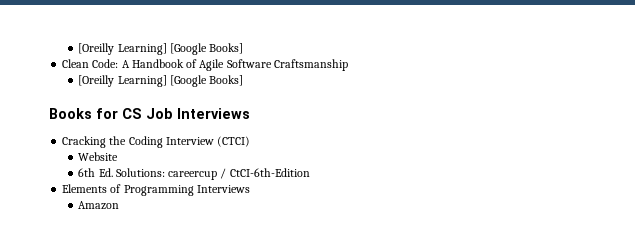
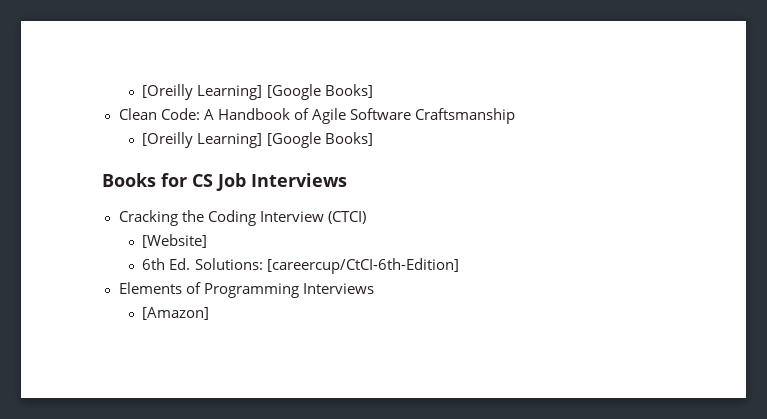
- Website
+ [Website]
- 6th Ed. Solutions: careercup / CtCI-6th-Edition
+ 6th Ed. Solutions: [careercup/CtCI-6th-Edition]
- Amazon
+ [Amazon]

